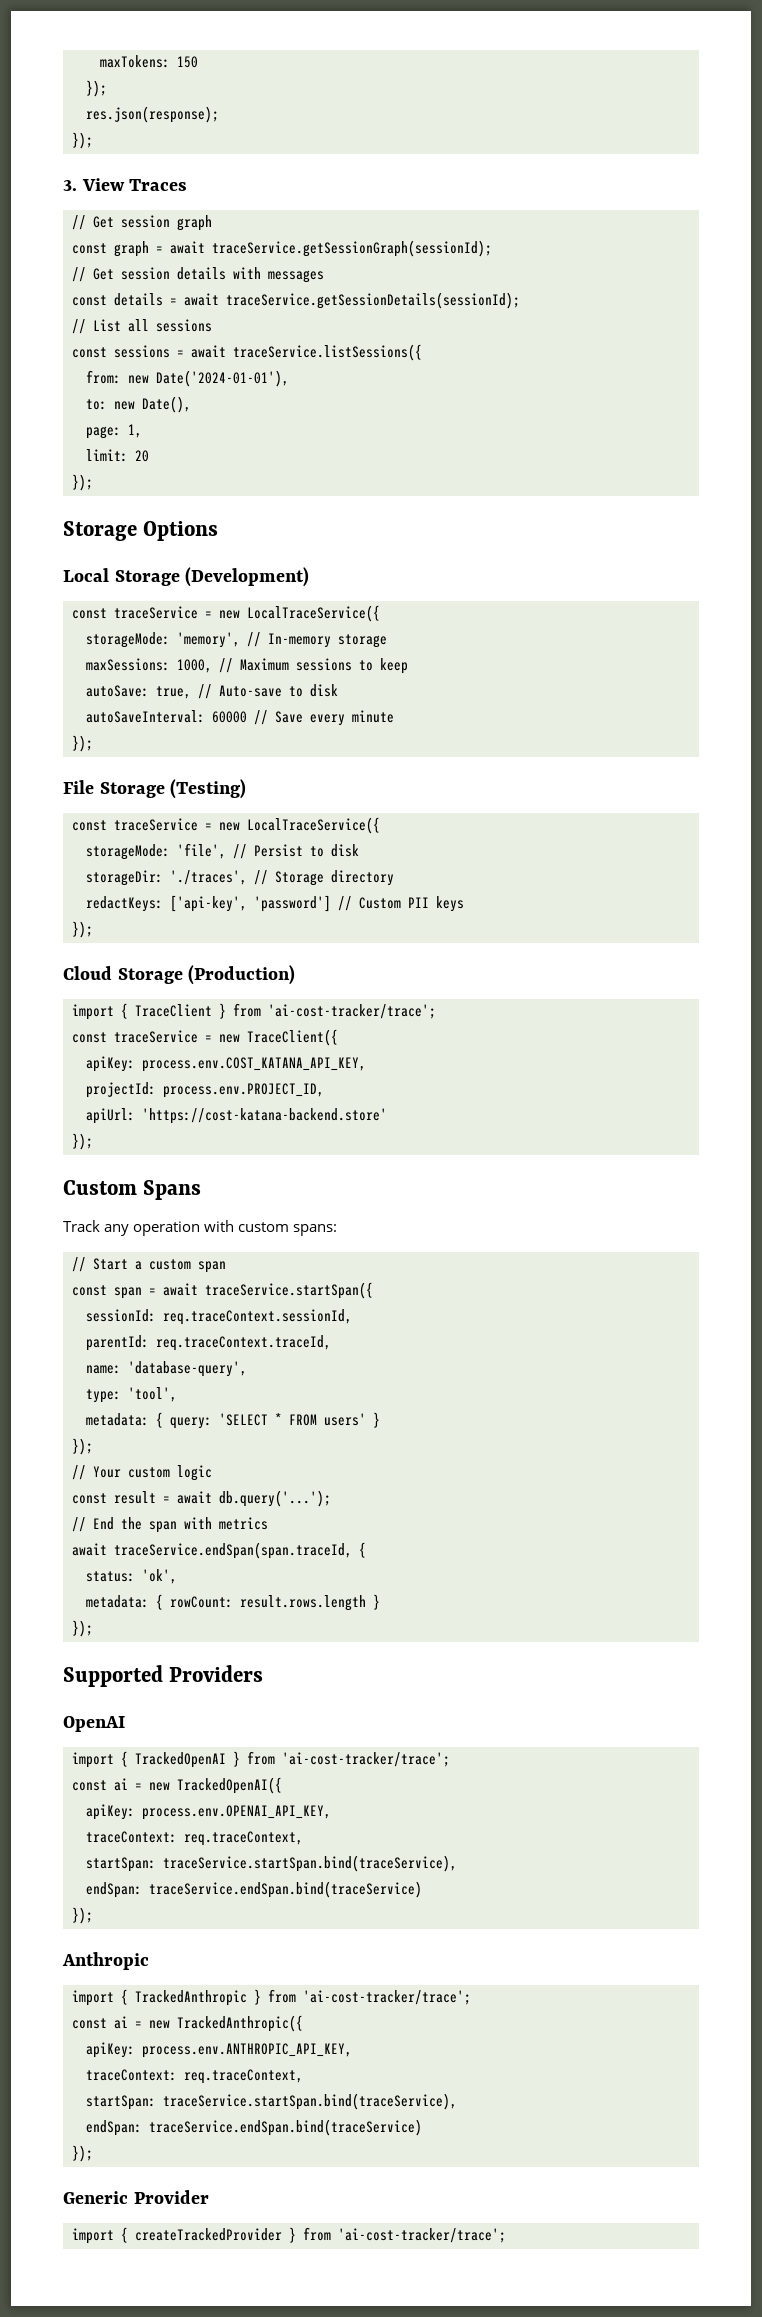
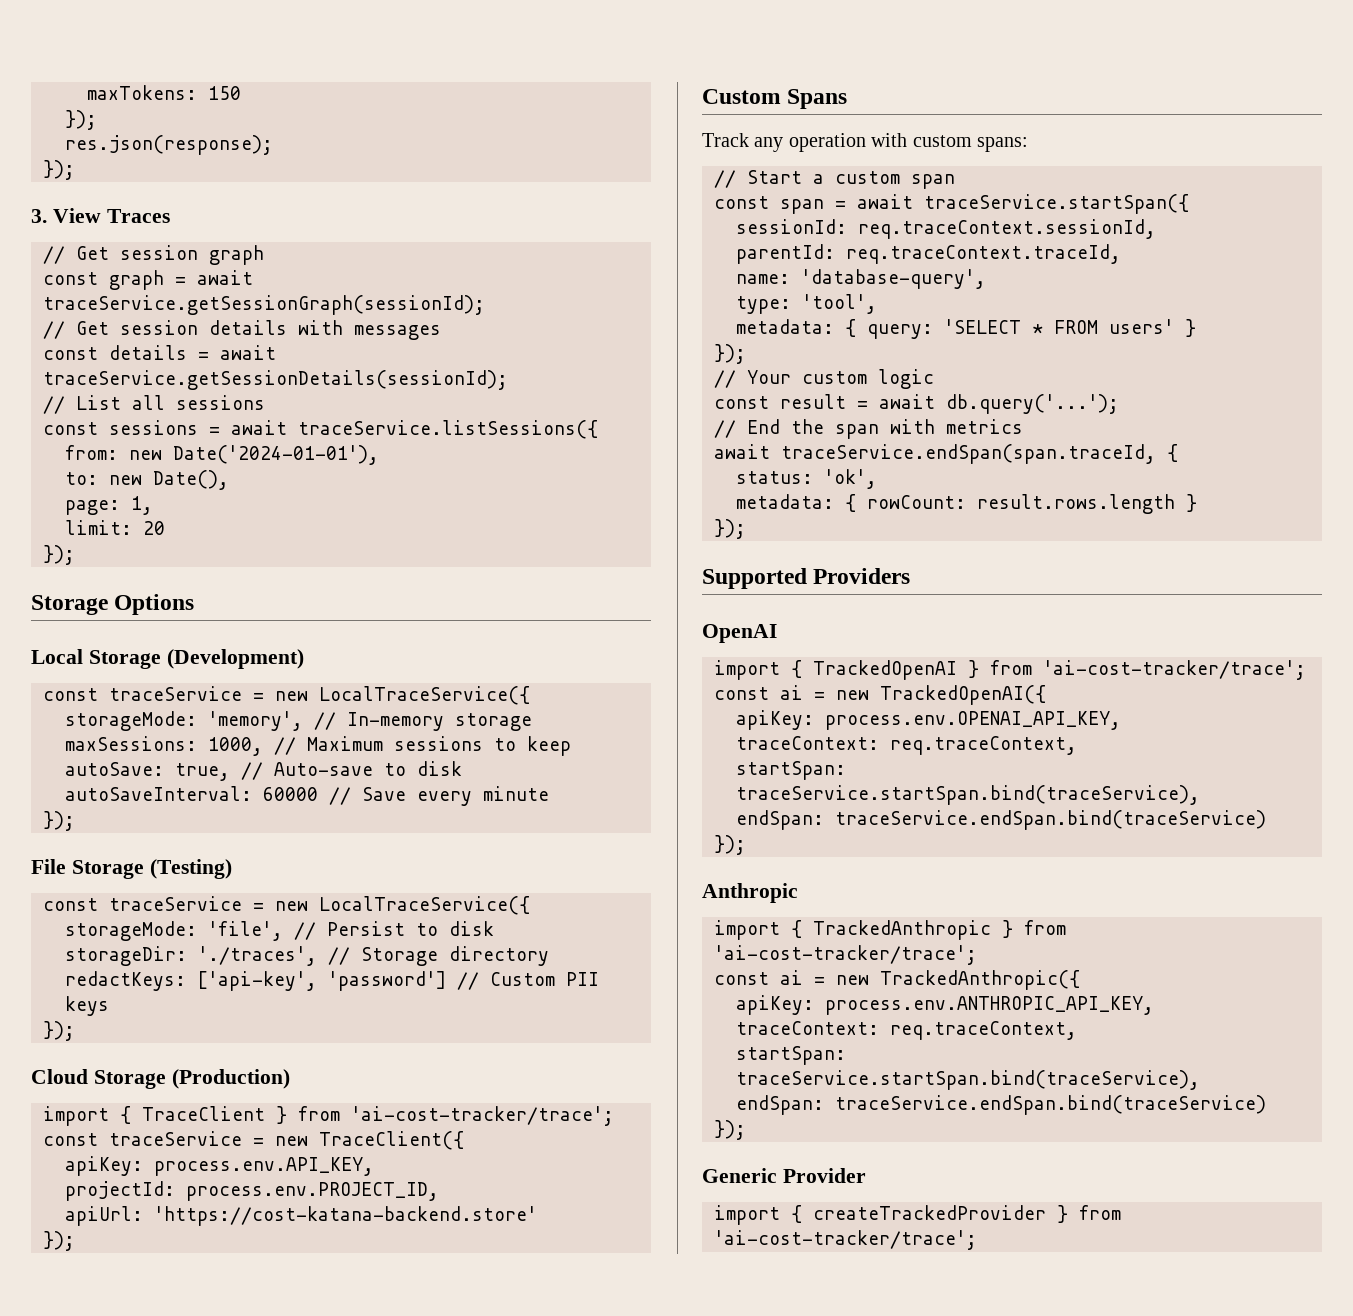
- apiKey: process.env.COST_KATANA_API_KEY,
+ apiKey: process.env.API_KEY,

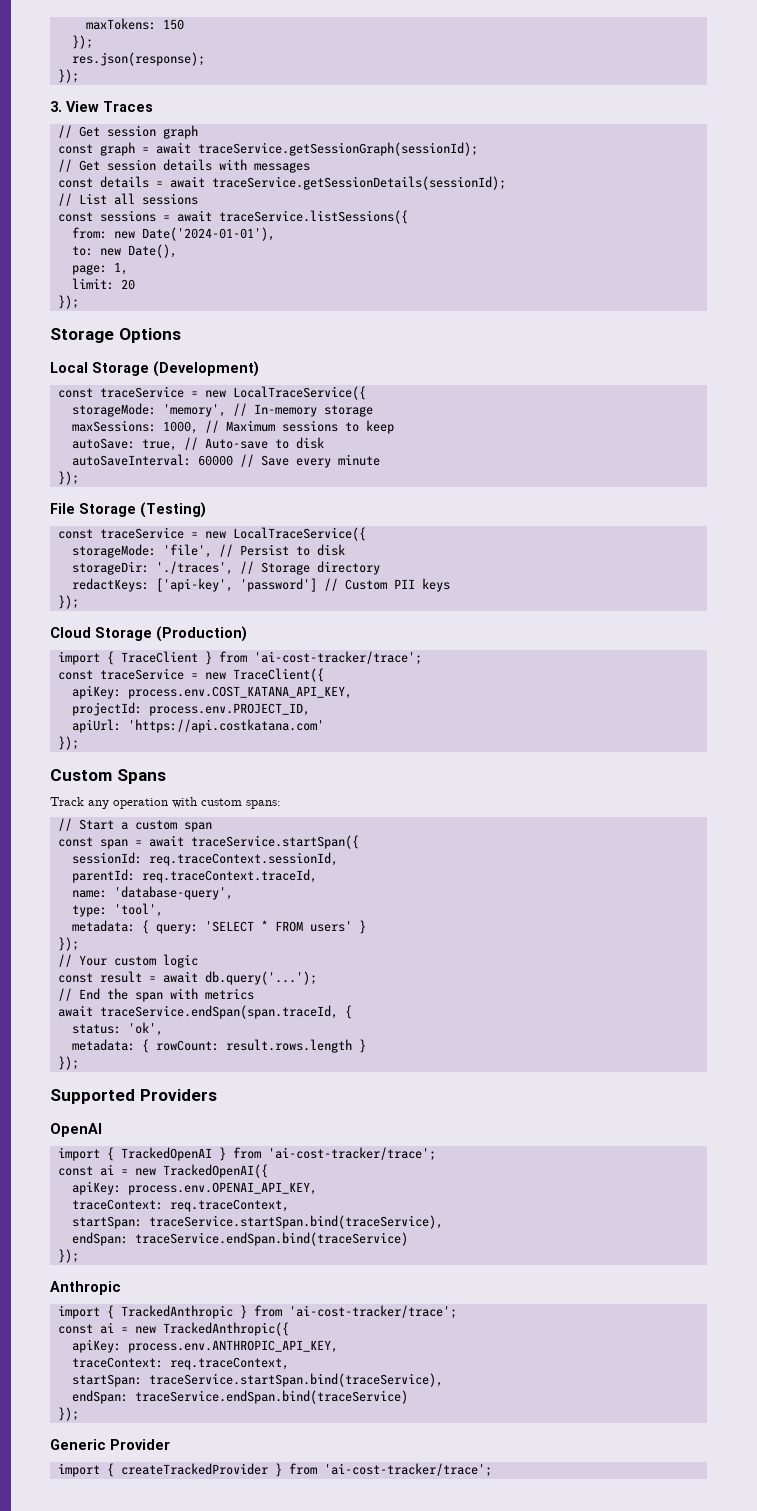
- apiKey: process.env.API_KEY,
+ apiKey: process.env.COST_KATANA_API_KEY,
- apiUrl: 'https://cost-katana-backend.store'
+ apiUrl: 'https://api.costkatana.com'

